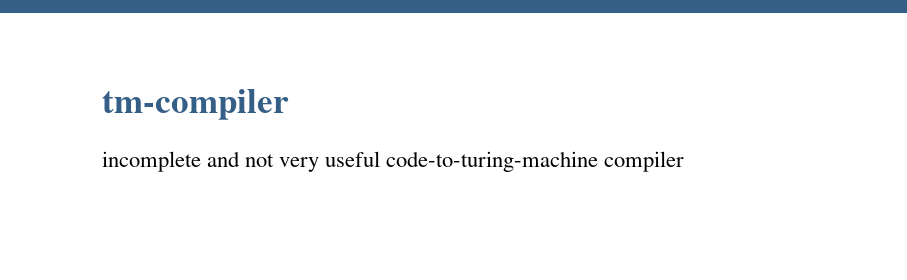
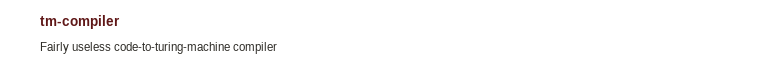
- incomplete and not very useful code-to-turing-machine compiler
+ Fairly useless code-to-turing-machine compiler

